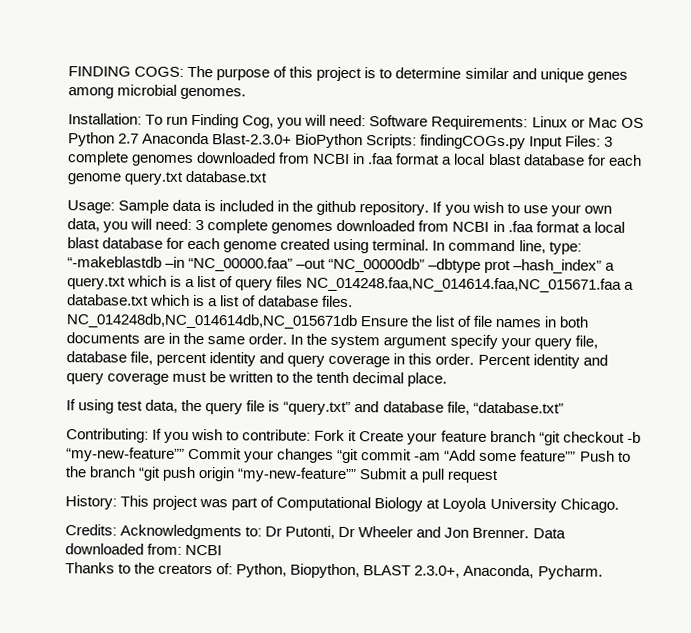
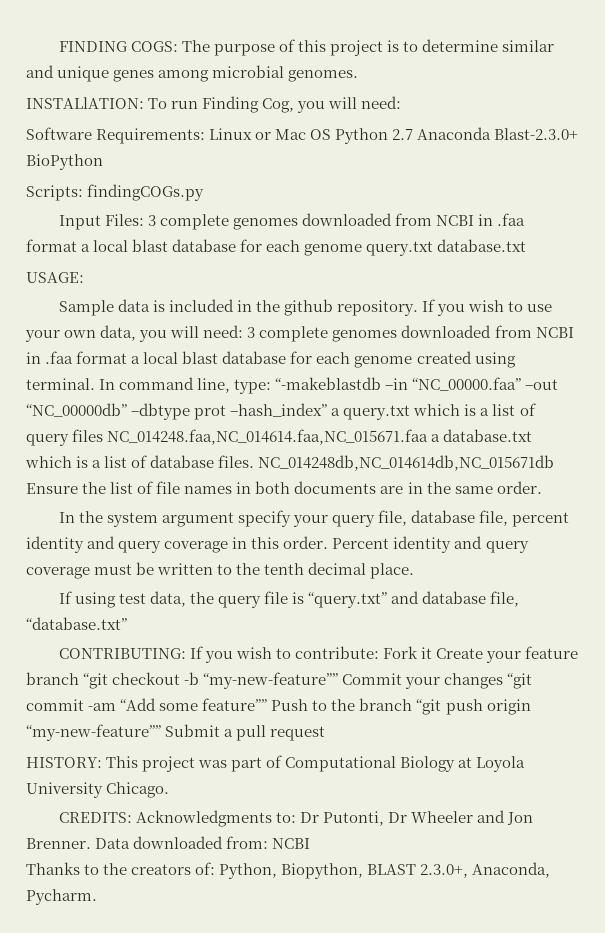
- Installation: To run Finding Cog, you will need: Software Requirements: Linux or Mac OS Python 2.7 Anaconda Blast-2.3.0+ BioPython Scripts: findingCOGs.py Input Files: 3 complete genomes downloaded from NCBI in .faa format a local blast database for each genome query.txt database.txt
+ INSTALlATION: To run Finding Cog, you will need:
+ Software Requirements: Linux or Mac OS Python 2.7 Anaconda Blast-2.3.0+ BioPython
+ Scripts: findingCOGs.py
+ Input Files: 3 complete genomes downloaded from NCBI in .faa format a local blast database for each genome query.txt database.txt
- Usage: Sample data is included in the github repository.
+ USAGE:
+ Sample data is included in the github repository.
- NC_014248db,NC_014614db,NC_015671db Ensure the list of file names in both documents are in the same order. In the system argument specify your query file, database file, percent identity and query coverage in this order.
+ NC_014248db,NC_014614db,NC_015671db Ensure the list of file names in both documents are in the same order.
+ In the system argument specify your query file, database file, percent identity and query coverage in this order.
- Contributing: If you wish to contribute: Fork it Create your feature branch “git checkout -b “my-new-feature”” Commit your changes “git commit -am “Add some feature”” Push to the branch “git push origin “my-new-feature”” Submit a pull request
+ CONTRIBUTING: If you wish to contribute: Fork it Create your feature branch “git checkout -b “my-new-feature”” Commit your changes “git commit -am “Add some feature”” Push to the branch “git push origin “my-new-feature”” Submit a pull request
- History: This project was part of Computational Biology at Loyola University Chicago.
+ HISTORY: This project was part of Computational Biology at Loyola University Chicago.
- Credits: Acknowledgments to: Dr Putonti, Dr Wheeler and Jon Brenner.
+ CREDITS: Acknowledgments to: Dr Putonti, Dr Wheeler and Jon Brenner.

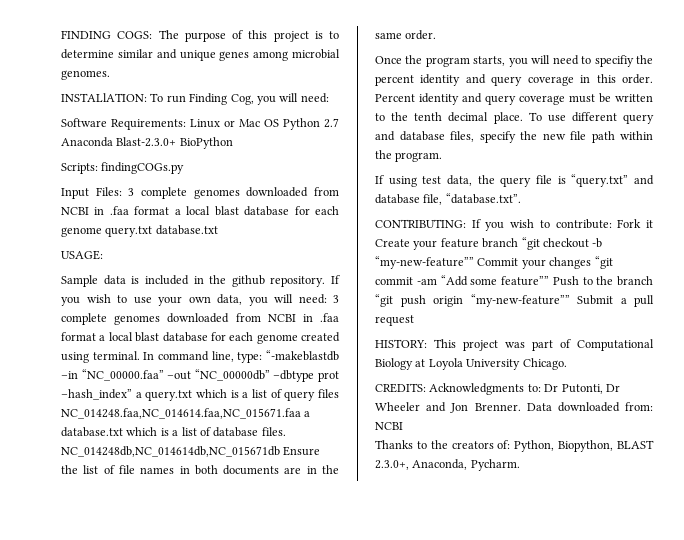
- In the system argument specify your query file, database file, percent identity and query coverage in this order.
+ Once the program starts, you will need to specifiy the percent identity and query coverage in this order.
+ To use different query and database files, specify the new file path within the program.
- If using test data, the query file is “query.txt” and database file, “database.txt”
+ If using test data, the query file is “query.txt” and database file, “database.txt”.

